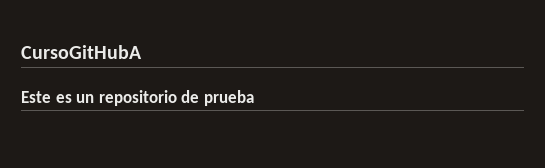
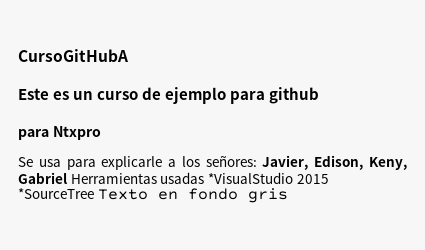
- Este es un repositorio de prueba
+ Este es un curso de ejemplo para github
+ para Ntxpro
+ Se usa para explicarle a los señores: Javier, Edison, Keny, Gabriel Herramientas usadas *VisualStudio 2015 *SourceTree Texto en fondo gris

